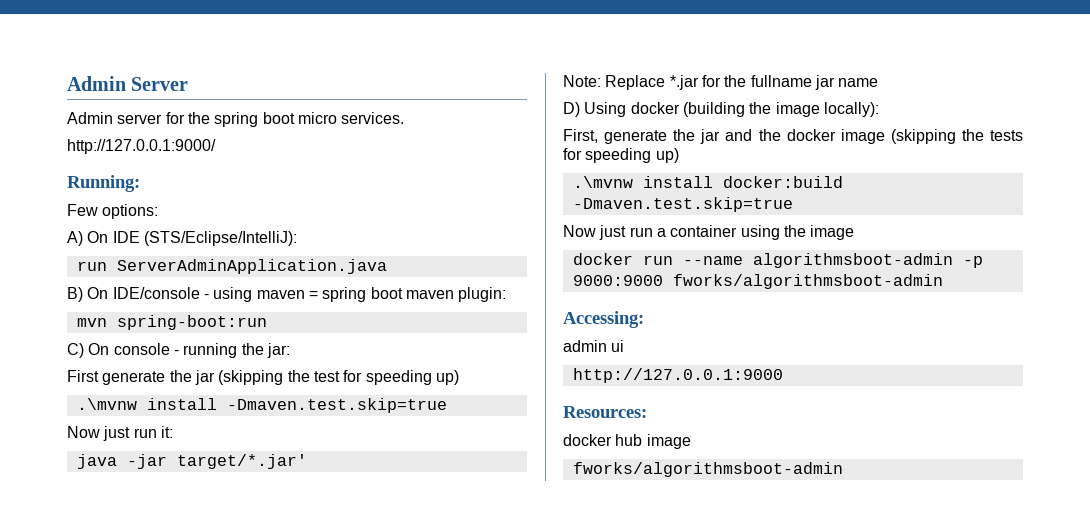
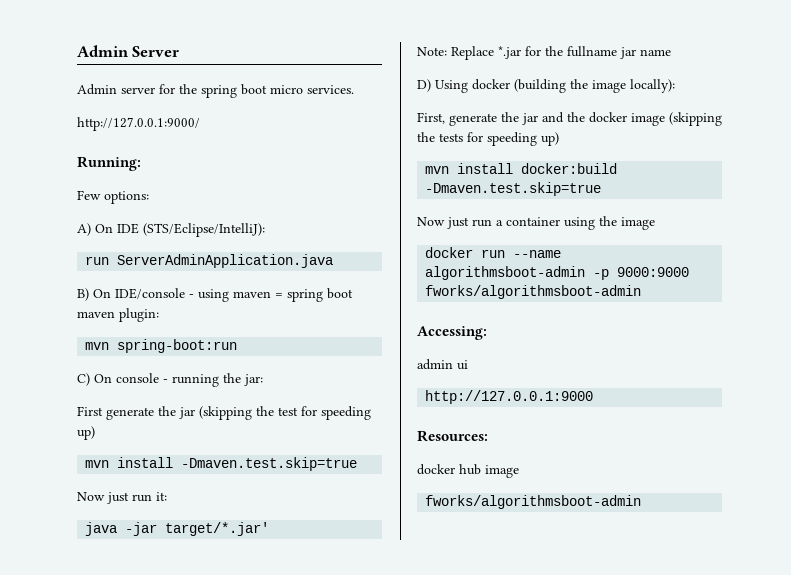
- .\mvnw install -Dmaven.test.skip=true
+ mvn install -Dmaven.test.skip=true
- .\mvnw install docker:build -Dmaven.test.skip=true
+ mvn install docker:build -Dmaven.test.skip=true

